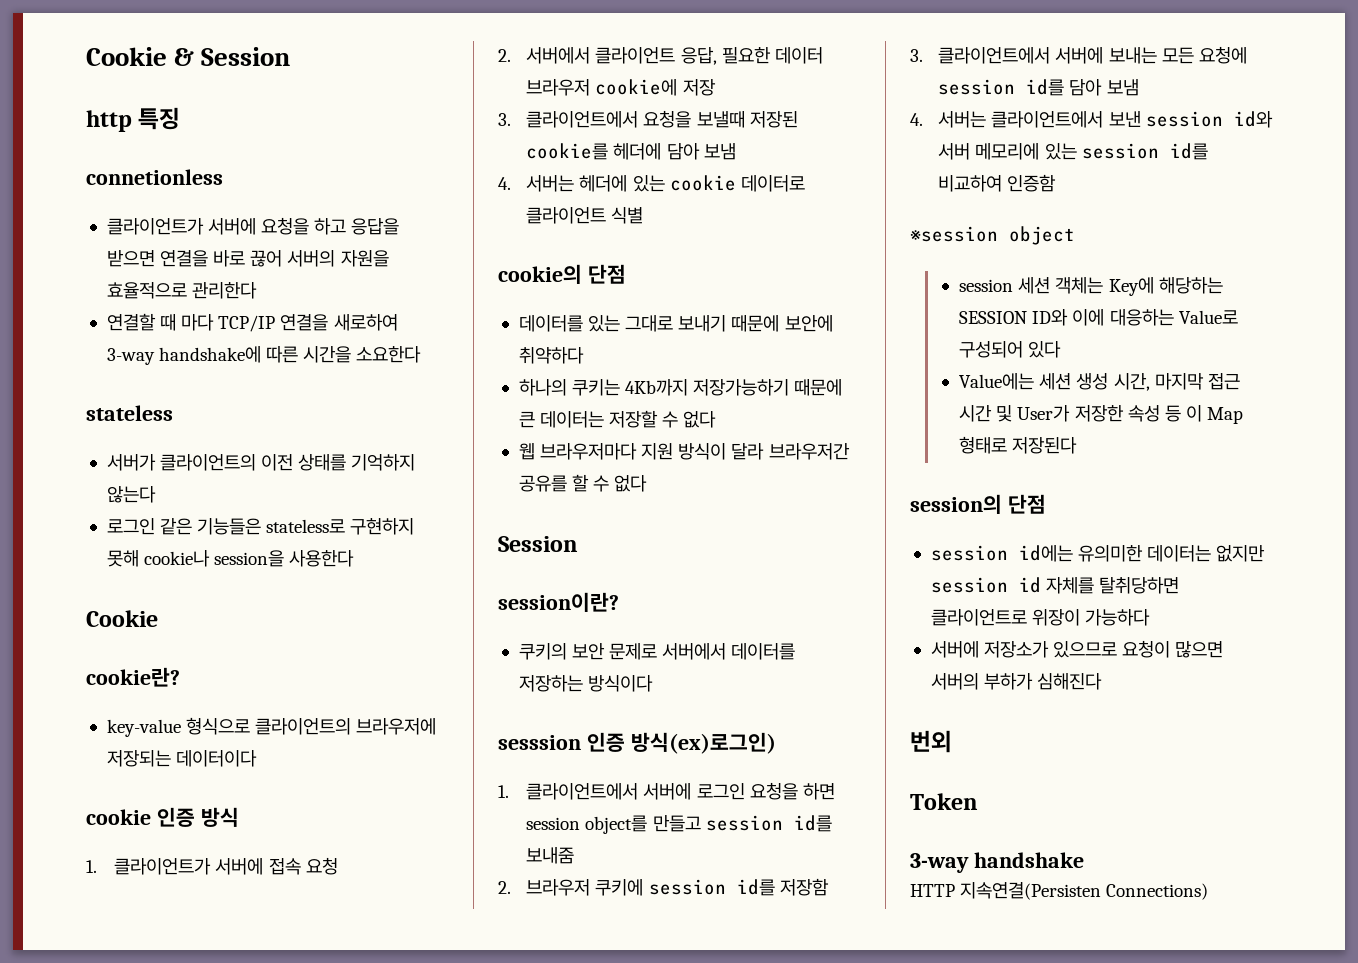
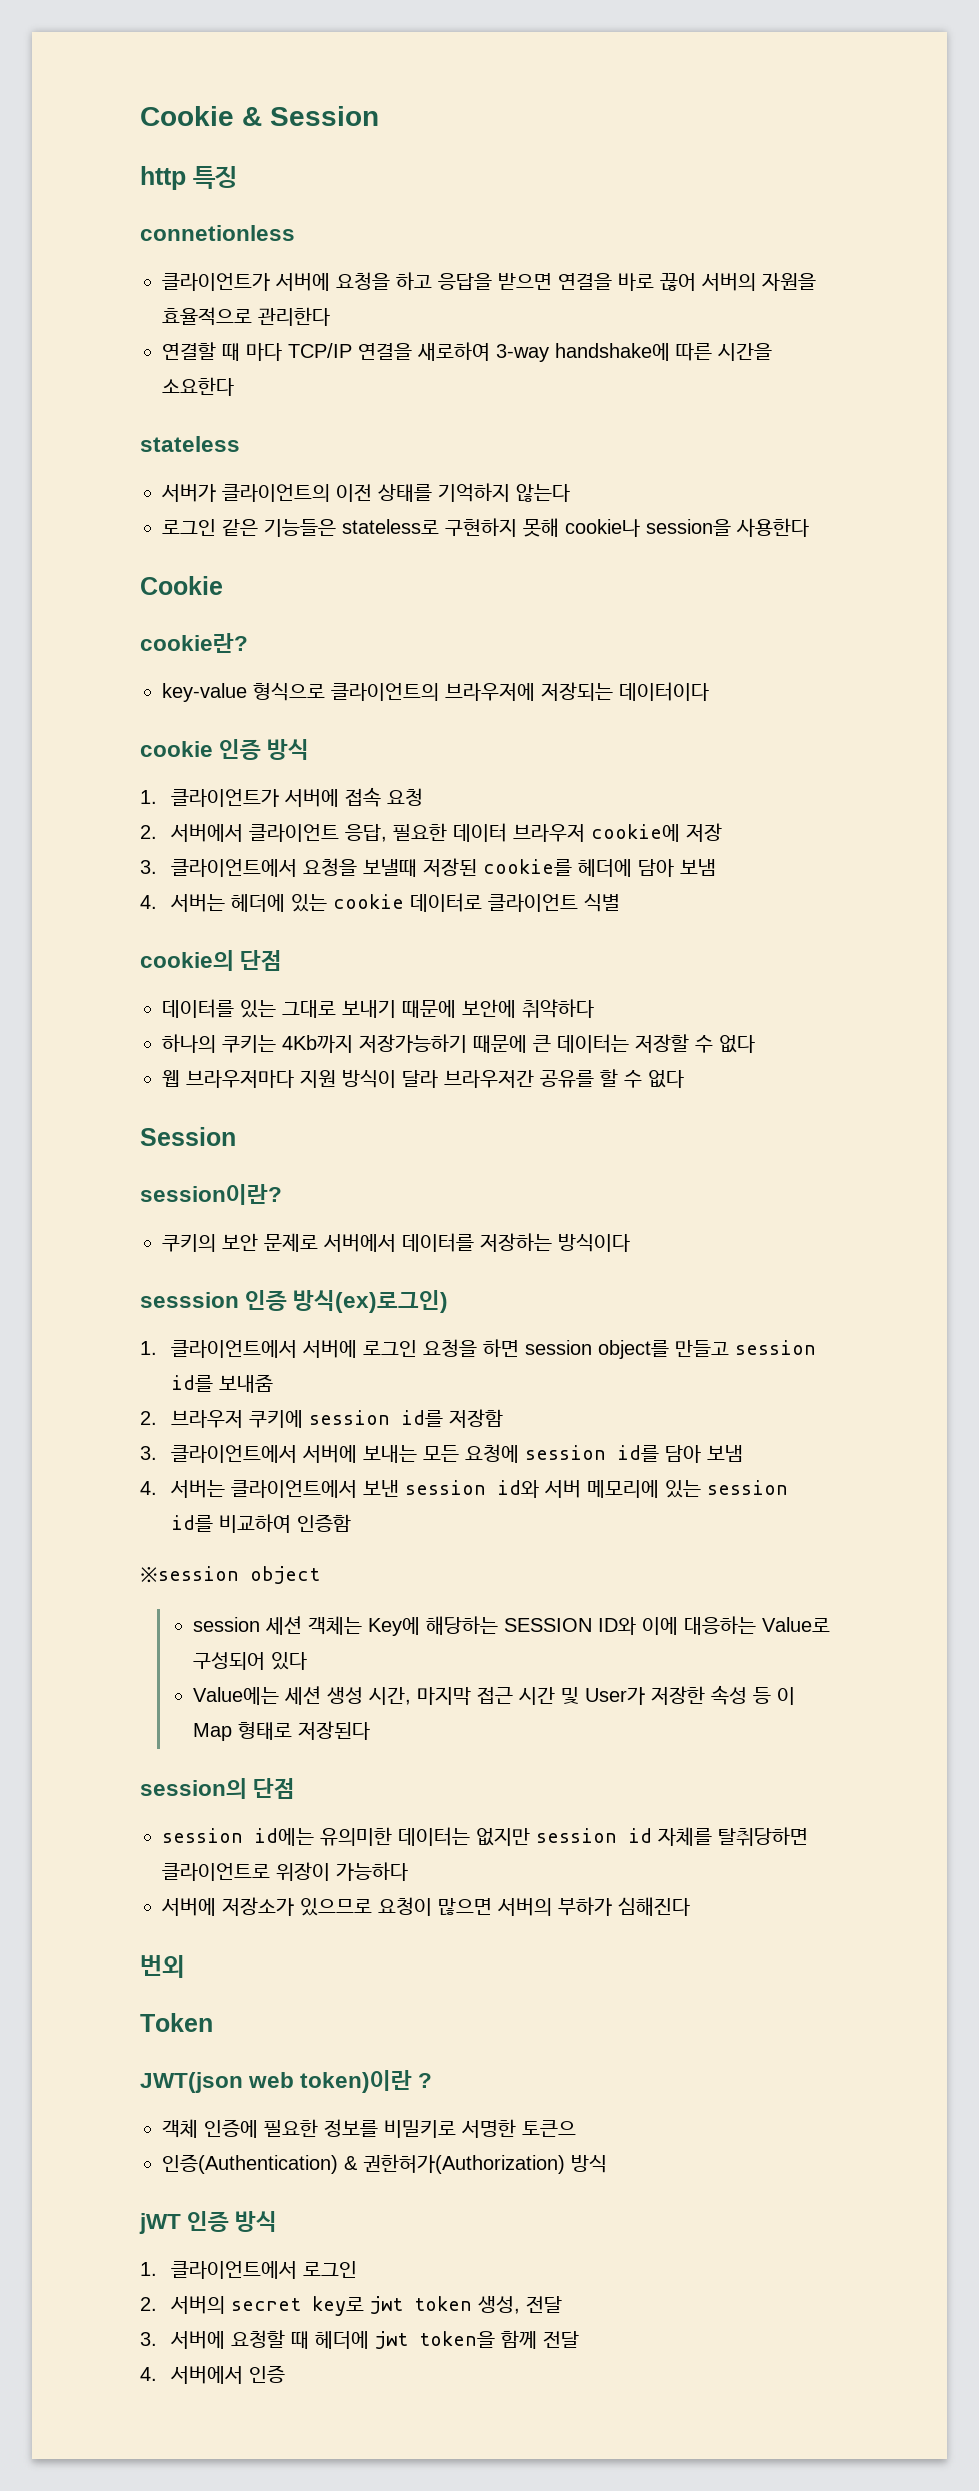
- 3-way handshake
- HTTP 지속연결(Persisten Connections)
+ JWT(json web token)이란 ?
+ 객체 인증에 필요한 정보를 비밀키로 서명한 토큰으
+ 인증(Authentication) & 권한허가(Authorization) 방식
+ jWT 인증 방식
+ 1. 클라이언트에서 로그인
+ 2. 서버의 secret key로 jwt token 생성, 전달
+ 3. 서버에 요청할 때 헤더에 jwt token을 함께 전달
+ 4. 서버에서 인증

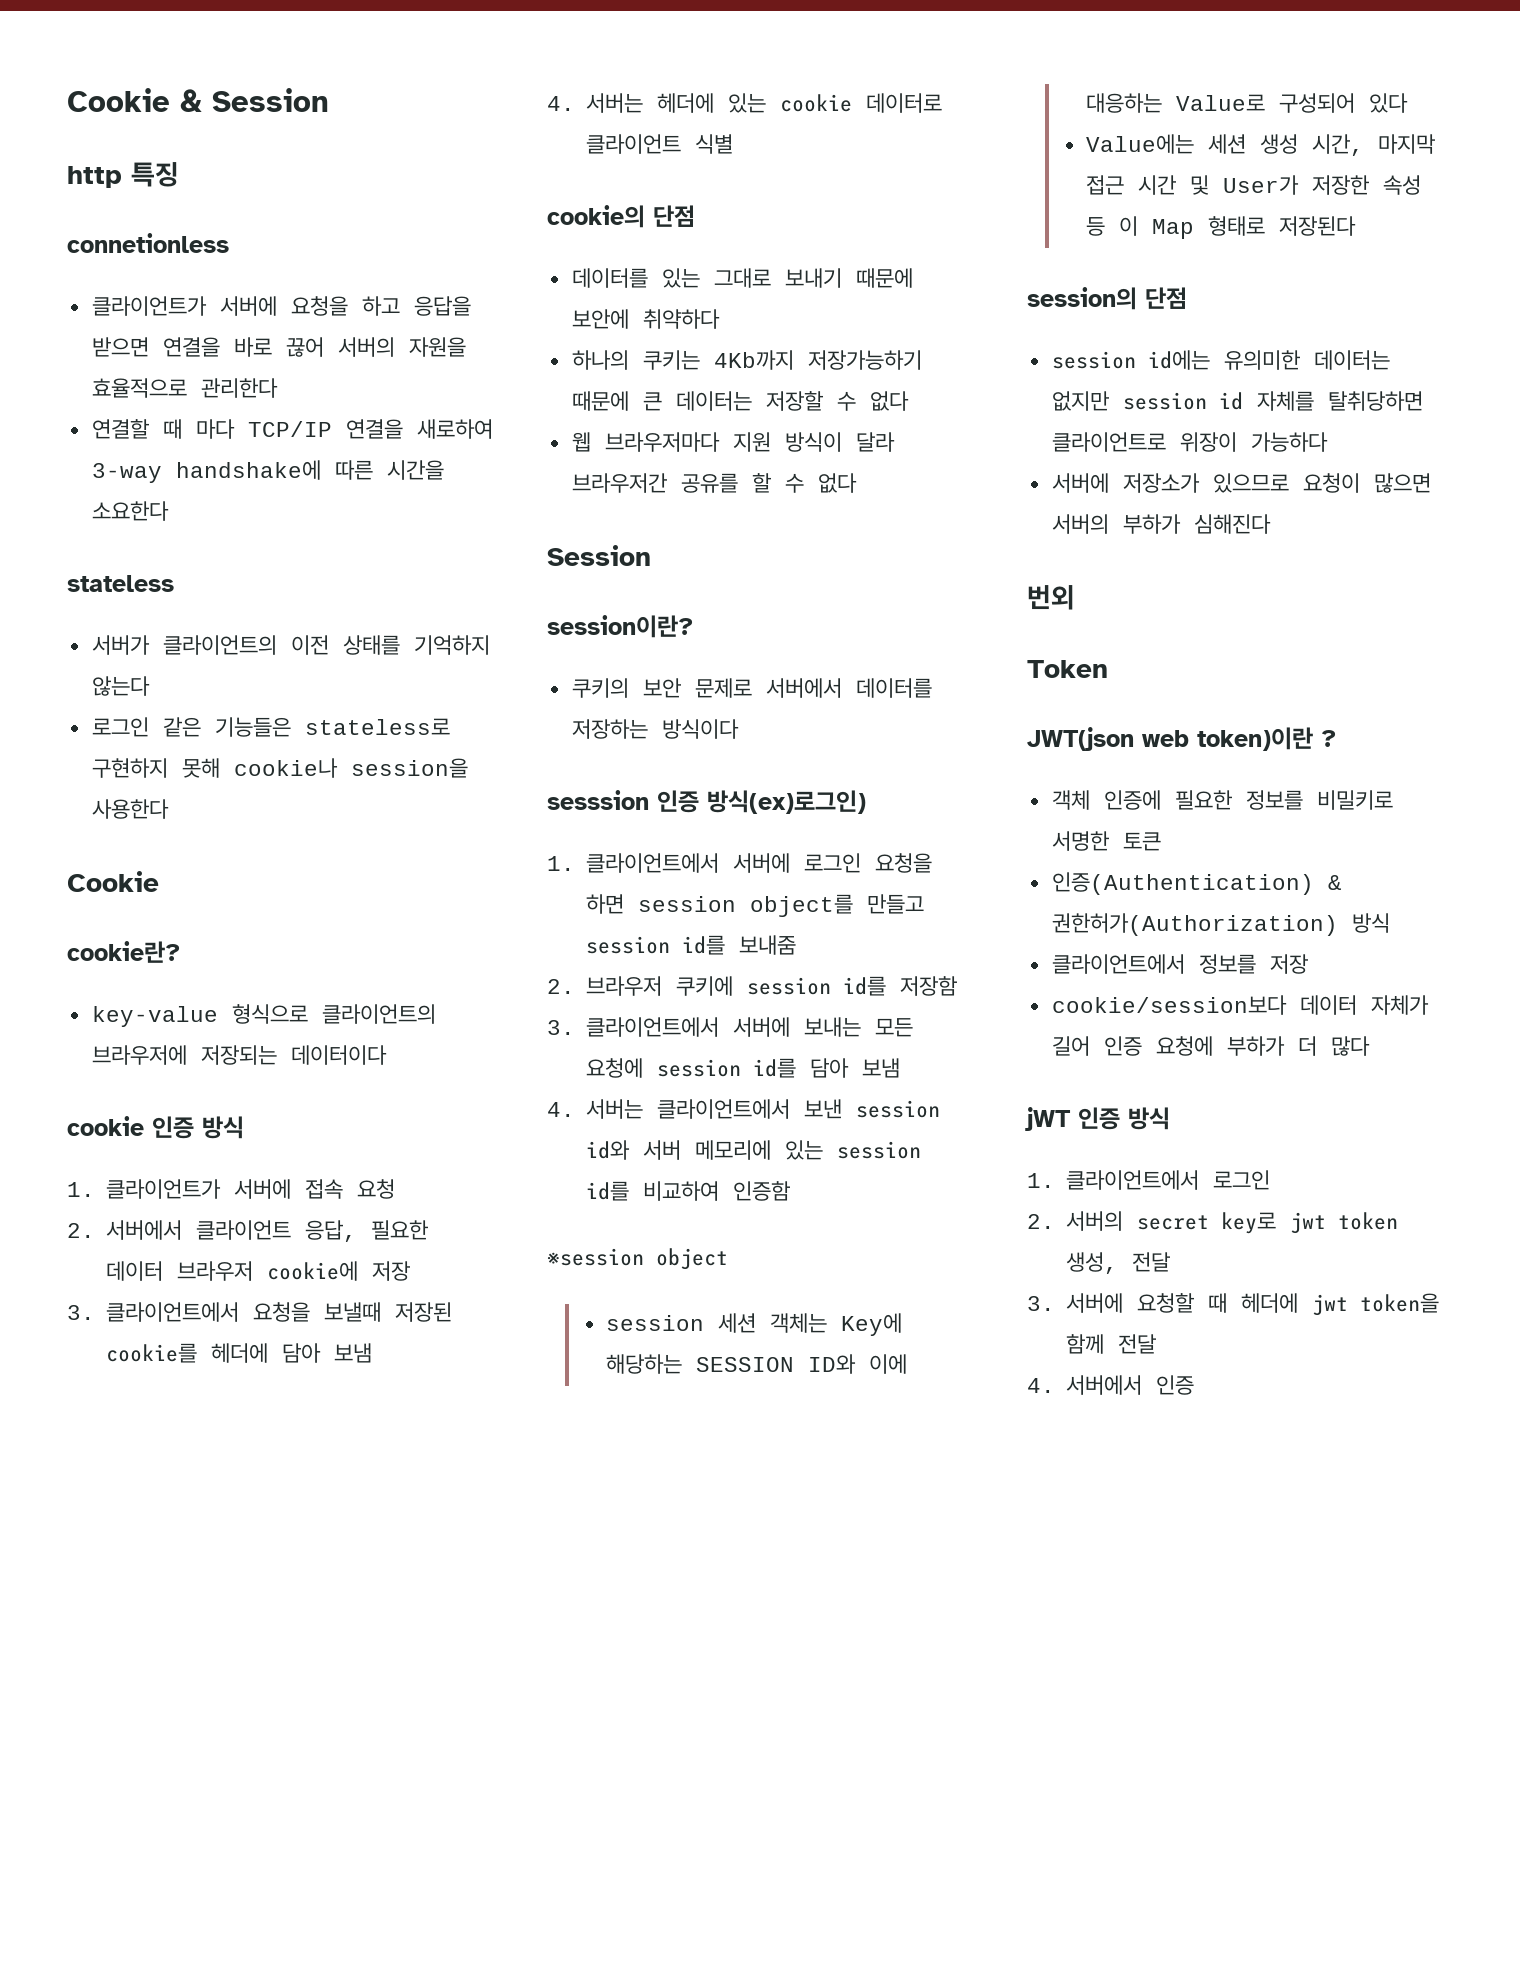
- 객체 인증에 필요한 정보를 비밀키로 서명한 토큰으
+ 객체 인증에 필요한 정보를 비밀키로 서명한 토큰
+ 클라이언트에서 정보를 저장
+ cookie/session보다 데이터 자체가 길어 인증 요청에 부하가 더 많다

